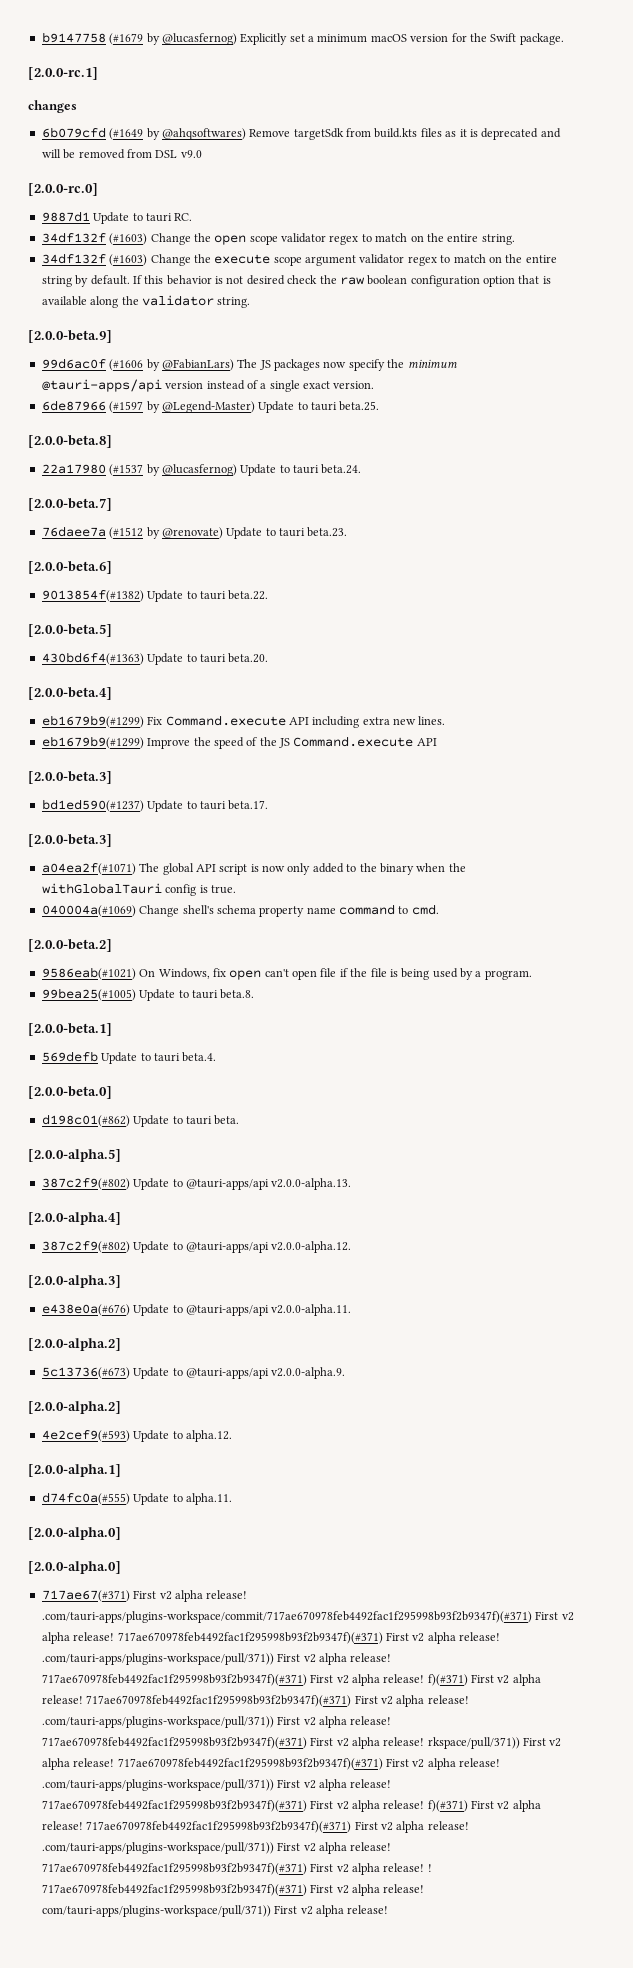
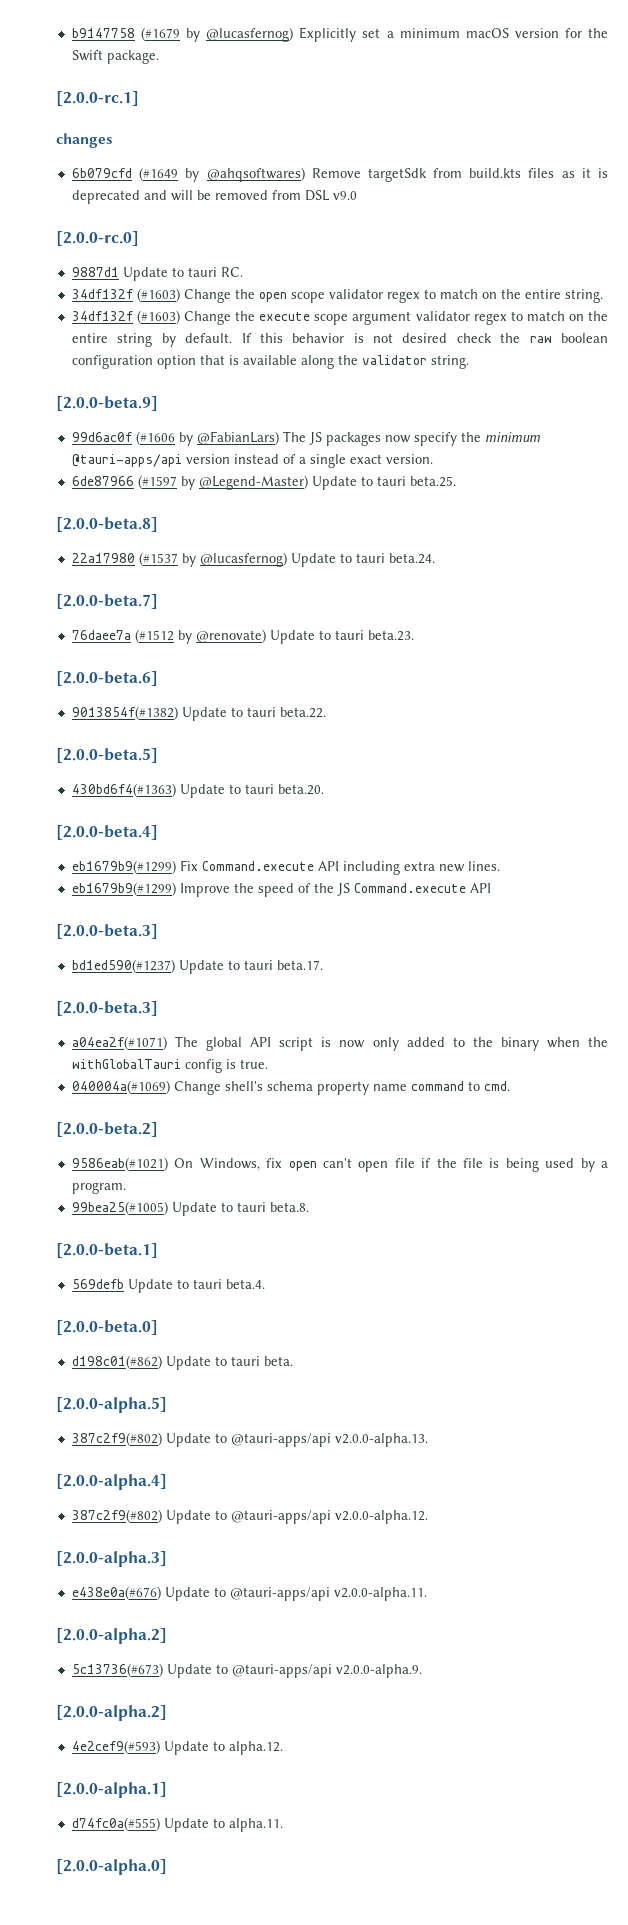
  d74fc0a(#555) Update to alpha.11.
  [2.0.0-alpha.0]
- [2.0.0-alpha.0]
- 717ae67(#371) First v2 alpha release! .com/tauri-apps/plugins-workspace/commit/717ae670978feb4492fac1f295998b93f2b9347f)(#371) First v2 alpha release! 717ae670978feb4492fac1f295998b93f2b9347f)(#371) First v2 alpha release! .com/tauri-apps/plugins-workspace/pull/371)) First v2 alpha release! 717ae670978feb4492fac1f295998b93f2b9347f)(#371) First v2 alpha release! f)(#371) First v2 alpha release! 717ae670978feb4492fac1f295998b93f2b9347f)(#371) First v2 alpha release! .com/tauri-apps/plugins-workspace/pull/371)) First v2 alpha release! 717ae670978feb4492fac1f295998b93f2b9347f)(#371) First v2 alpha release! rkspace/pull/371)) First v2 alpha release! 717ae670978feb4492fac1f295998b93f2b9347f)(#371) First v2 alpha release! .com/tauri-apps/plugins-workspace/pull/371)) First v2 alpha release! 717ae670978feb4492fac1f295998b93f2b9347f)(#371) First v2 alpha release! f)(#371) First v2 alpha release! 717ae670978feb4492fac1f295998b93f2b9347f)(#371) First v2 alpha release! .com/tauri-apps/plugins-workspace/pull/371)) First v2 alpha release! 717ae670978feb4492fac1f295998b93f2b9347f)(#371) First v2 alpha release! ! 717ae670978feb4492fac1f295998b93f2b9347f)(#371) First v2 alpha release! com/tauri-apps/plugins-workspace/pull/371)) First v2 alpha release!

